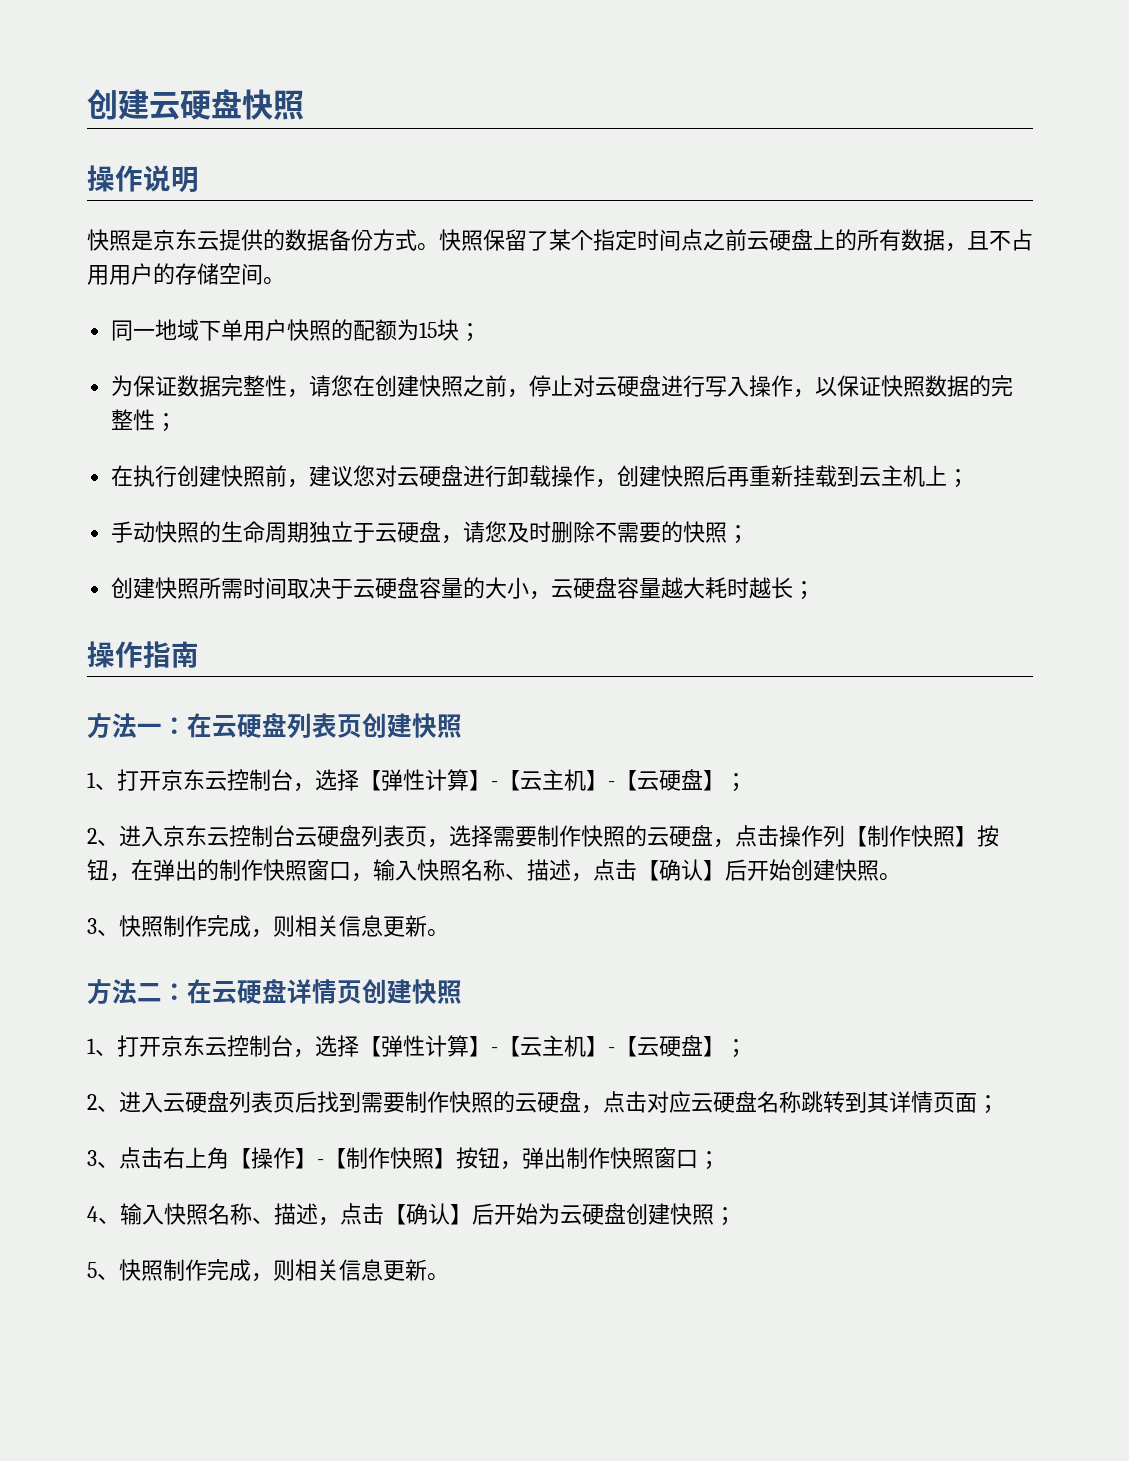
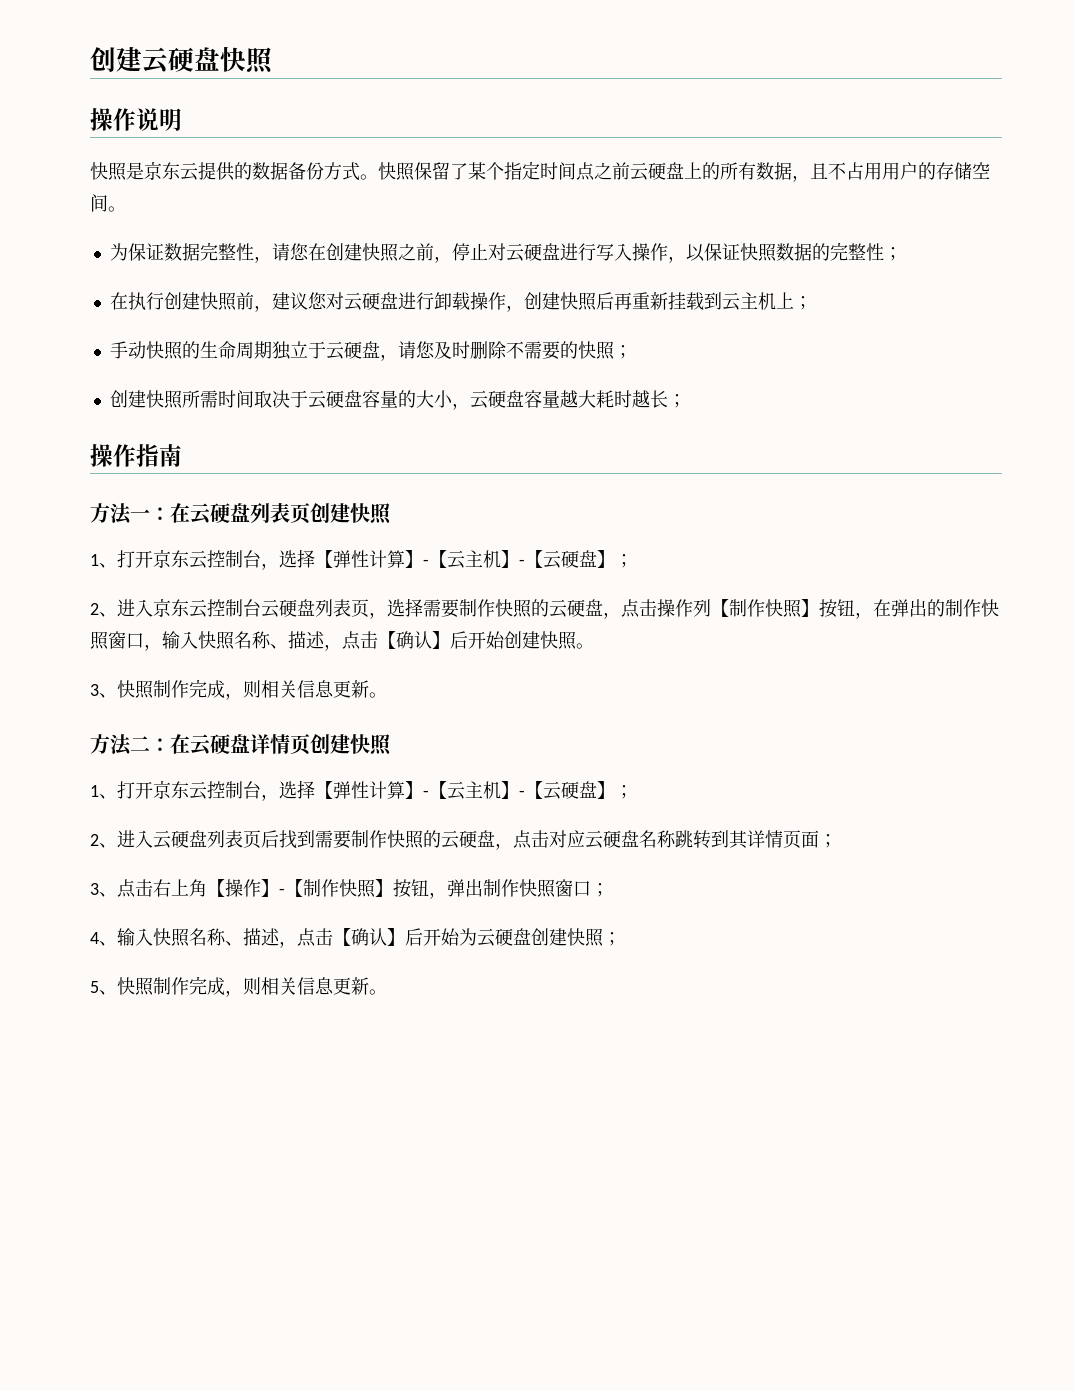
- 同一地域下单用户快照的配额为15块；

